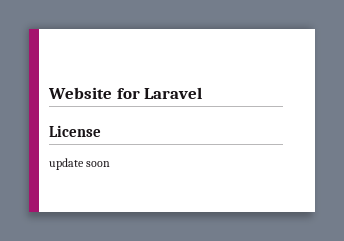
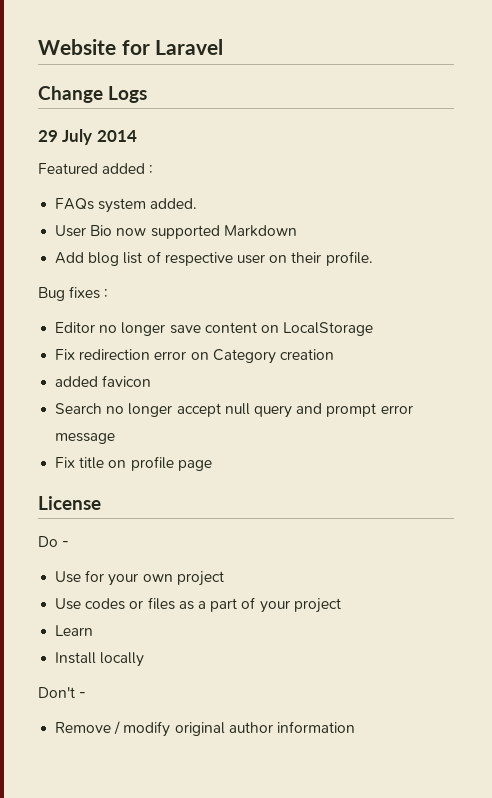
+ Change Logs
+ 29 July 2014
+ Featured added :
+ FAQs system added.
+ User Bio now supported Markdown
+ Add blog list of respective user on their profile.
+ Bug fixes :
+ Editor no longer save content on LocalStorage
+ Fix redirection error on Category creation
+ added favicon
+ Search no longer accept null query and prompt error message
+ Fix title on profile page
  License
- update soon
+ Do -
+ Use for your own project
+ Use codes or files as a part of your project
+ Learn
+ Install locally
+ Don't -
+ Remove / modify original author information

